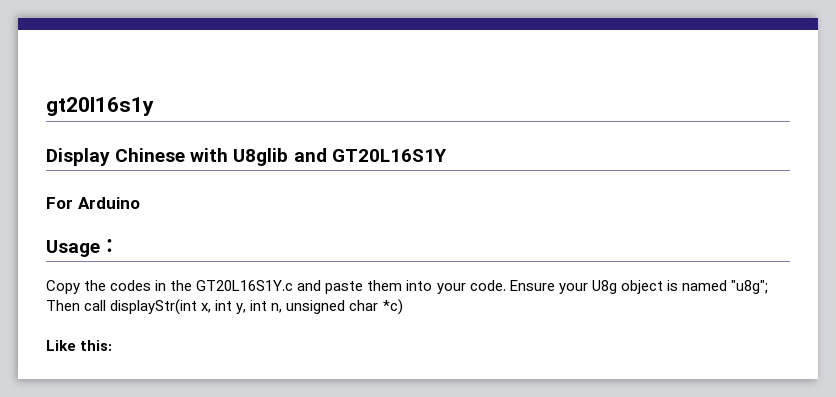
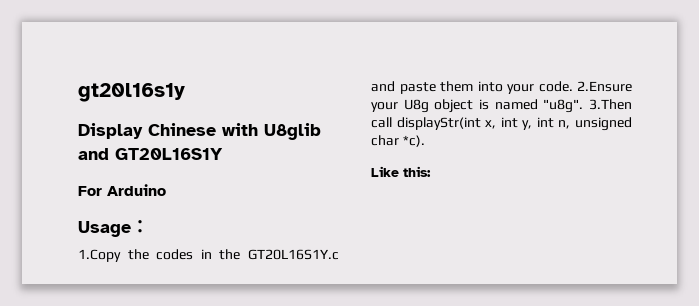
- Copy the codes in the GT20L16S1Y.c and paste them into your code.
+ 1.Copy the codes in the GT20L16S1Y.c and paste them into your code.
- Ensure your U8g object is named "u8g"; Then call displayStr(int x, int y, int n, unsigned char *c)
+ 2.Ensure your U8g object is named "u8g". 3.Then call displayStr(int x, int y, int n, unsigned char *c).

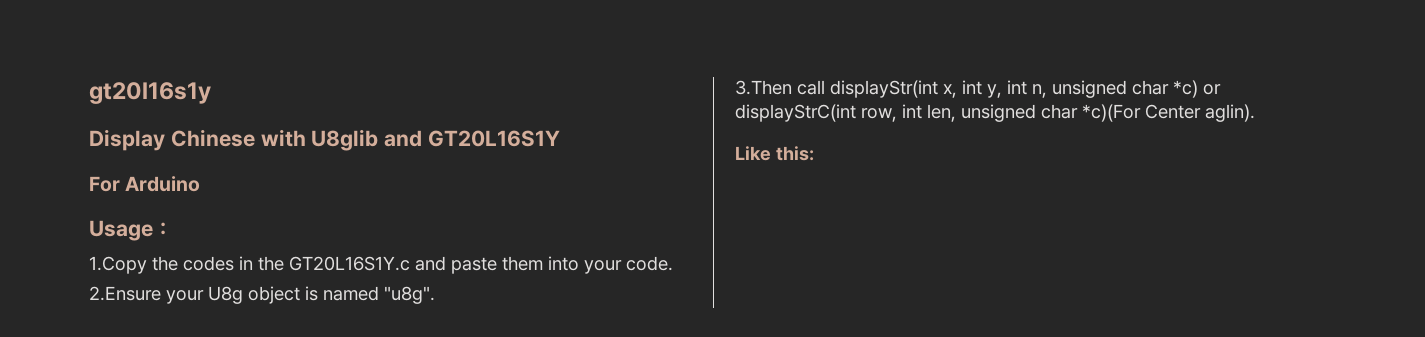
- 1.Copy the codes in the GT20L16S1Y.c and paste them into your code. 2.Ensure your U8g object is named "u8g". 3.Then call displayStr(int x, int y, int n, unsigned char *c).
+ 1.Copy the codes in the GT20L16S1Y.c and paste them into your code.
+ 2.Ensure your U8g object is named "u8g".
+ 3.Then call displayStr(int x, int y, int n, unsigned char *c) or displayStrC(int row, int len, unsigned char *c)(For Center aglin).

